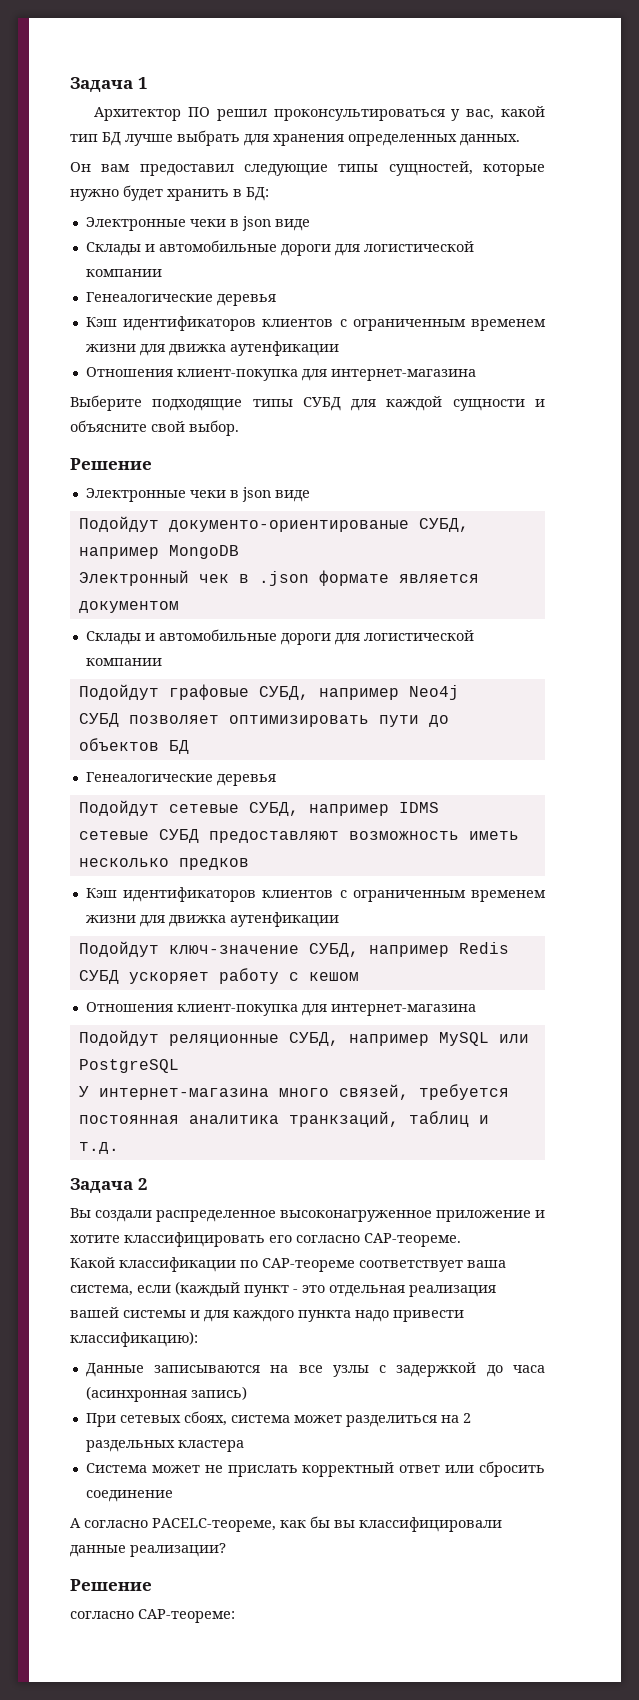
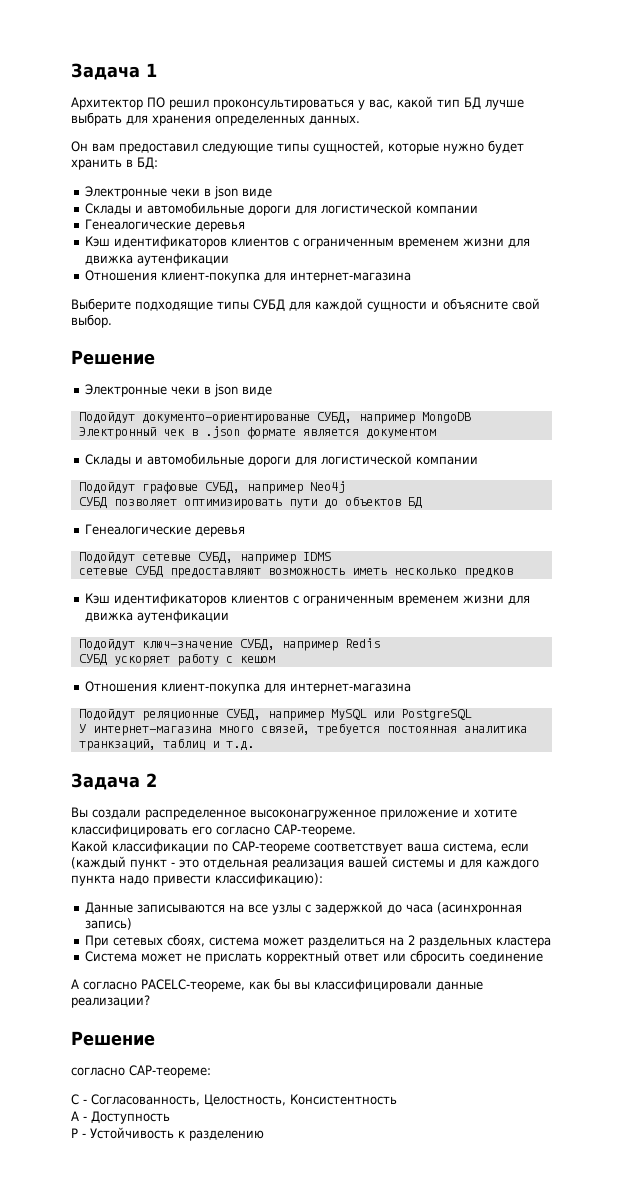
+ C - Согласованность, Целостность, Консистентность
+ A - Доступность
+ P - Устойчивость к разделению

